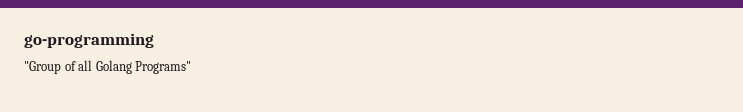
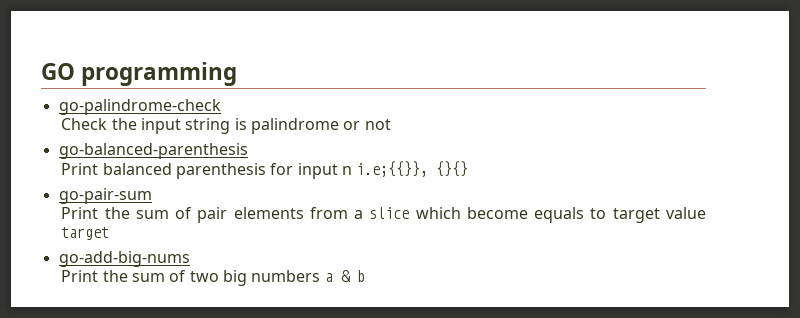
- go-programming
- "Group of all Golang Programs"
+ GO programming
+ go-palindrome-check
+ Check the input string is palindrome or not
+ go-balanced-parenthesis
+ Print balanced parenthesis for input n i.e;{{}}, {}{}
+ go-pair-sum
+ Print the sum of pair elements from a slice which become equals to target value target
+ go-add-big-nums
+ Print the sum of two big numbers a & b

